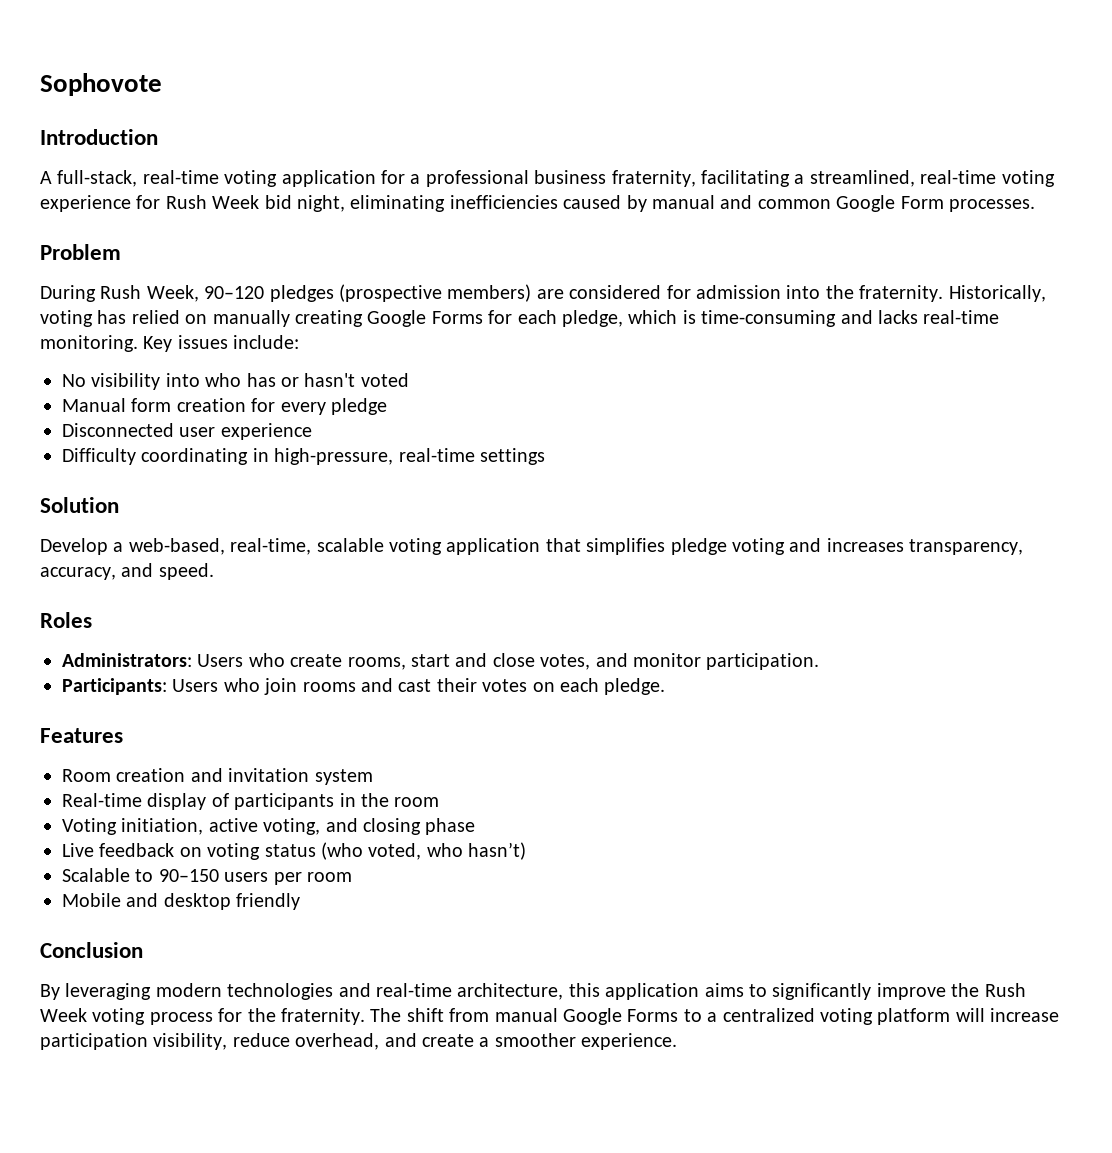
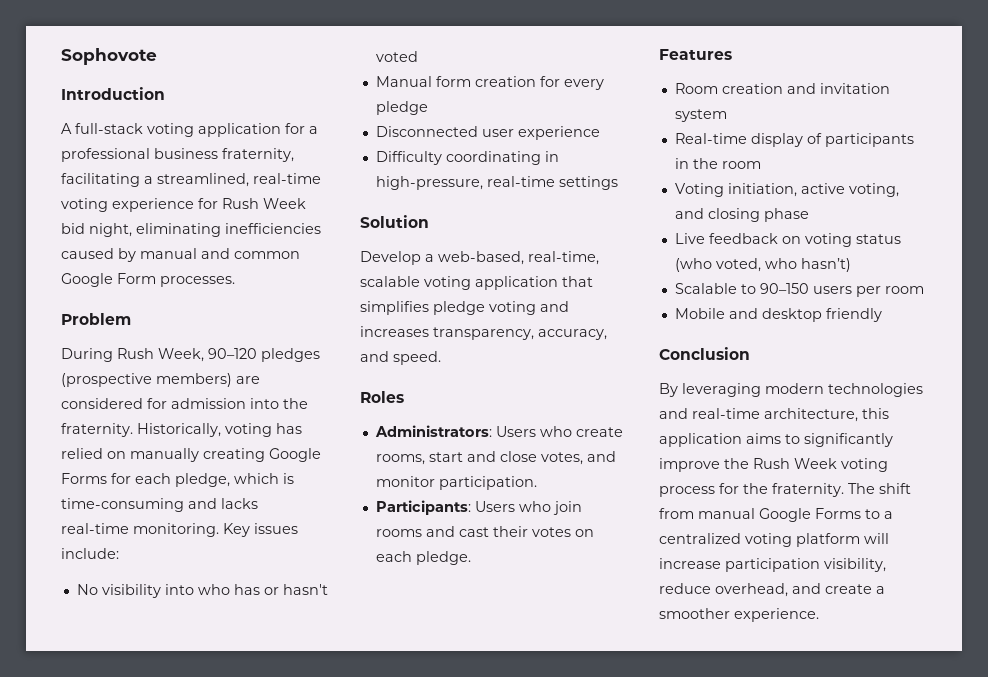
- A full-stack, real-time voting application for a professional business fraternity, facilitating a streamlined, real-time voting experience for Rush Week bid night, eliminating inefficiencies caused by manual and common Google Form processes.
+ A full-stack voting application for a professional business fraternity, facilitating a streamlined, real-time voting experience for Rush Week bid night, eliminating inefficiencies caused by manual and common Google Form processes.

